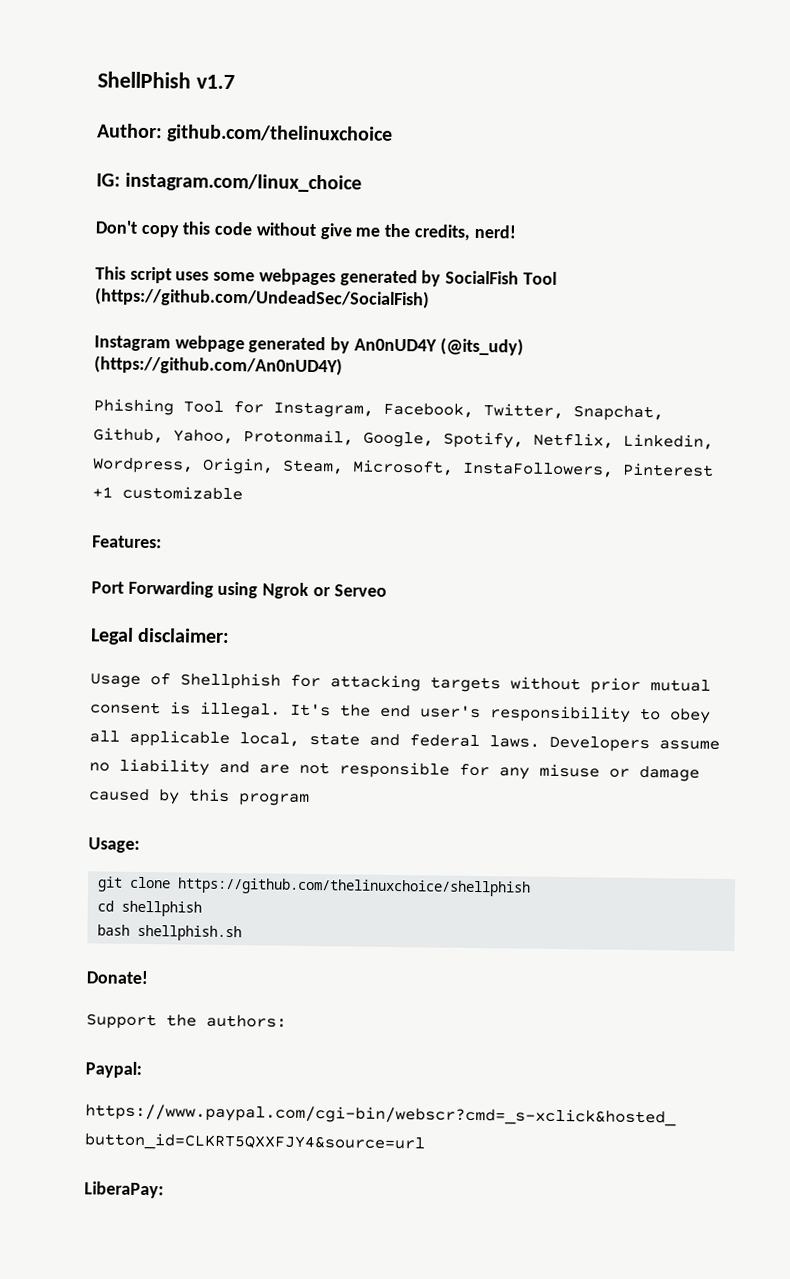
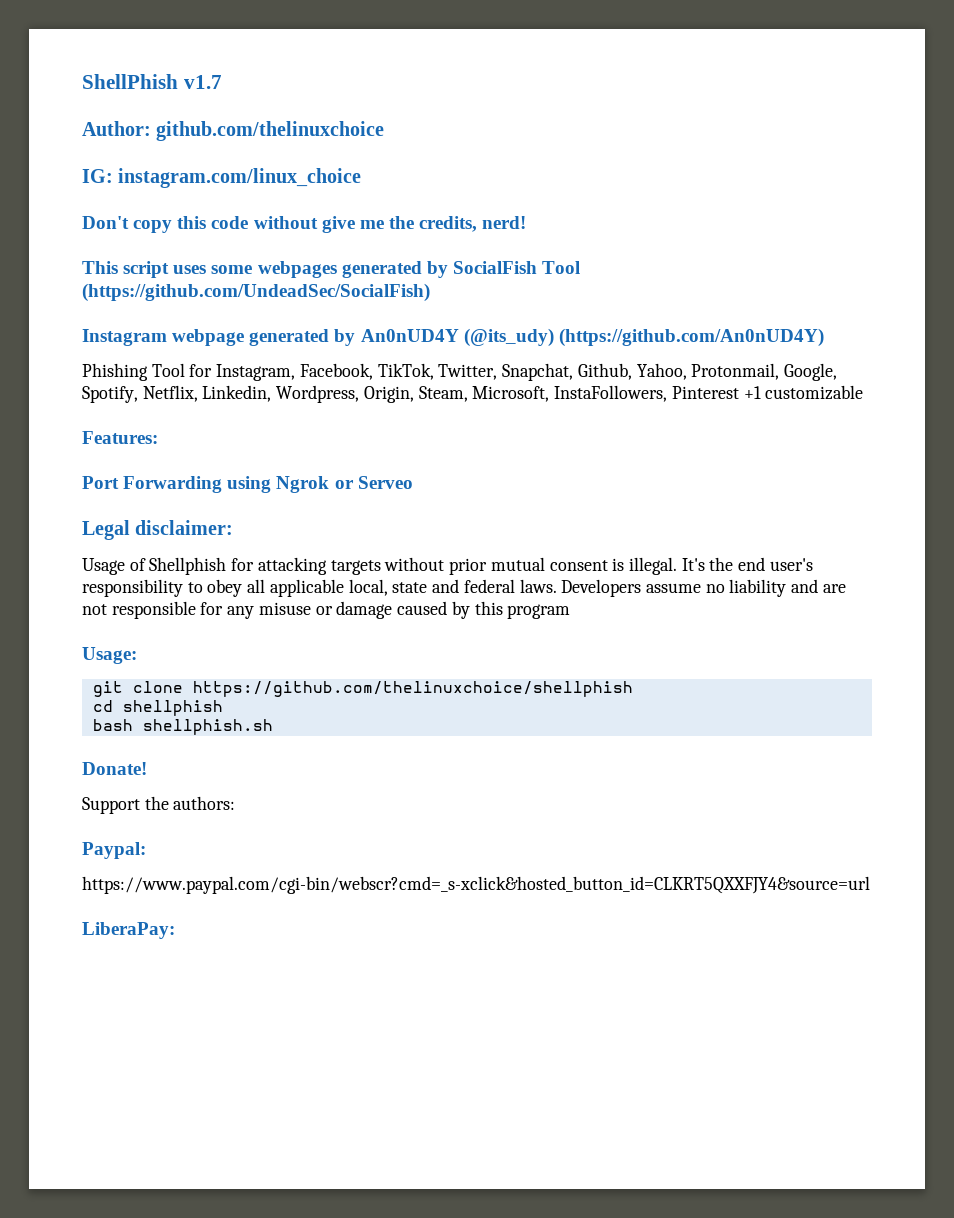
- Phishing Tool for Instagram, Facebook, Twitter, Snapchat, Github, Yahoo, Protonmail, Google, Spotify, Netflix, Linkedin, Wordpress, Origin, Steam, Microsoft, InstaFollowers, Pinterest +1 customizable
+ Phishing Tool for Instagram, Facebook, TikTok, Twitter, Snapchat, Github, Yahoo, Protonmail, Google, Spotify, Netflix, Linkedin, Wordpress, Origin, Steam, Microsoft, InstaFollowers, Pinterest +1 customizable

